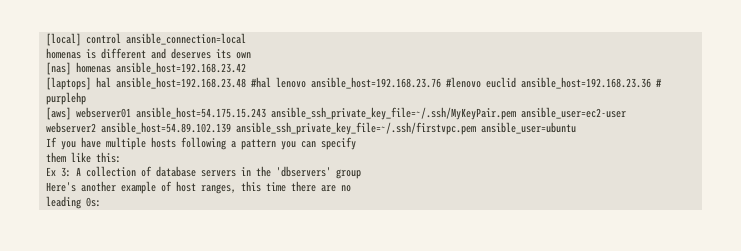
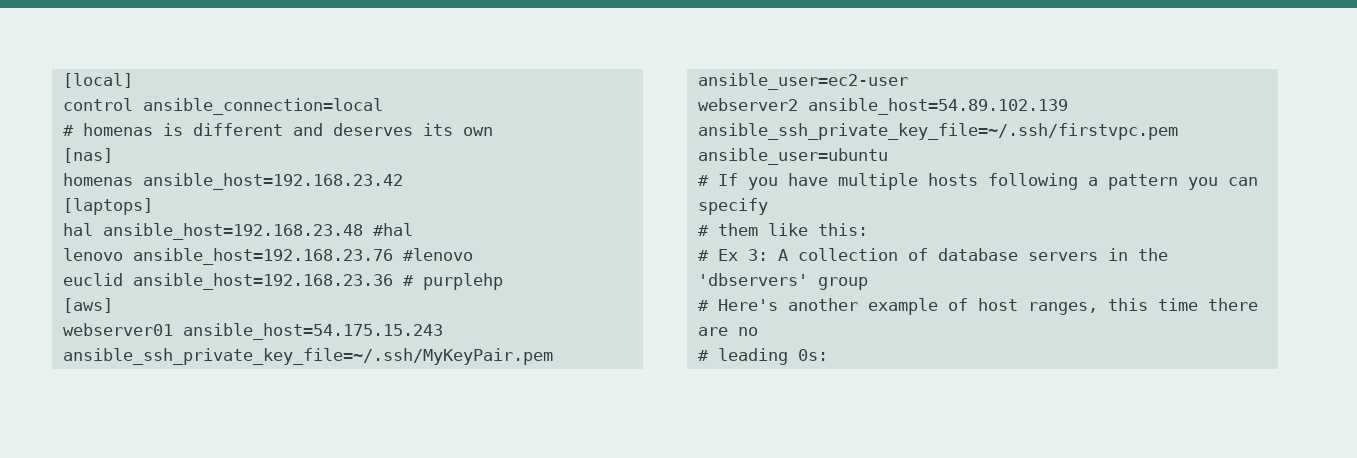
- [local] control ansible_connection=local
+ [local]
+ control ansible_connection=local
- homenas is different and deserves its own
+ # homenas is different and deserves its own
- [nas] homenas ansible_host=192.168.23.42
+ [nas]
+ homenas ansible_host=192.168.23.42
- [laptops] hal ansible_host=192.168.23.48 #hal lenovo ansible_host=192.168.23.76 #lenovo euclid ansible_host=192.168.23.36 # purplehp
+ [laptops]
+ hal ansible_host=192.168.23.48 #hal
+ lenovo ansible_host=192.168.23.76 #lenovo
+ euclid ansible_host=192.168.23.36 # purplehp
- [aws] webserver01 ansible_host=54.175.15.243 ansible_ssh_private_key_file=~/.ssh/MyKeyPair.pem ansible_user=ec2-user
+ [aws]
+ webserver01 ansible_host=54.175.15.243 ansible_ssh_private_key_file=~/.ssh/MyKeyPair.pem ansible_user=ec2-user
- If you have multiple hosts following a pattern you can specify
+ # If you have multiple hosts following a pattern you can specify
- them like this:
+ # them like this:
- Ex 3: A collection of database servers in the 'dbservers' group
+ # Ex 3: A collection of database servers in the 'dbservers' group
- Here's another example of host ranges, this time there are no
+ # Here's another example of host ranges, this time there are no
- leading 0s:
+ # leading 0s:

